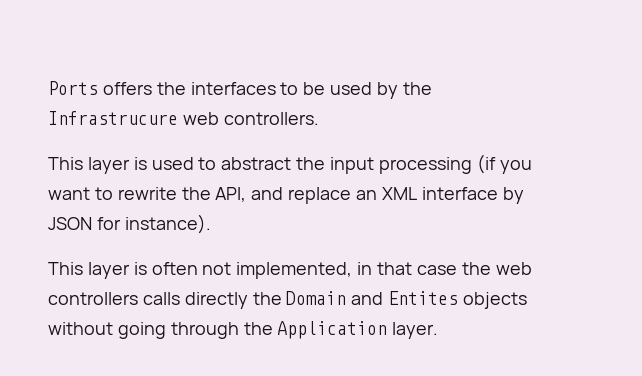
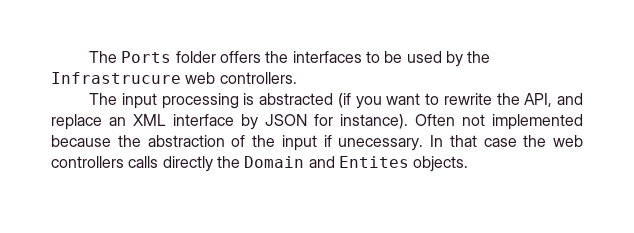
- Ports offers the interfaces to be used by the Infrastrucure web controllers.
+ The Ports folder offers the interfaces to be used by the Infrastrucure web controllers.
- This layer is used to abstract the input processing (if you want to rewrite the API, and replace an XML interface by JSON for instance).
- This layer is often not implemented, in that case the web controllers calls directly the Domain and Entites objects without going through the Application layer.
+ The input processing is abstracted (if you want to rewrite the API, and replace an XML interface by JSON for instance). Often not implemented because the abstraction of the input if unecessary. In that case the web controllers calls directly the Domain and Entites objects.

